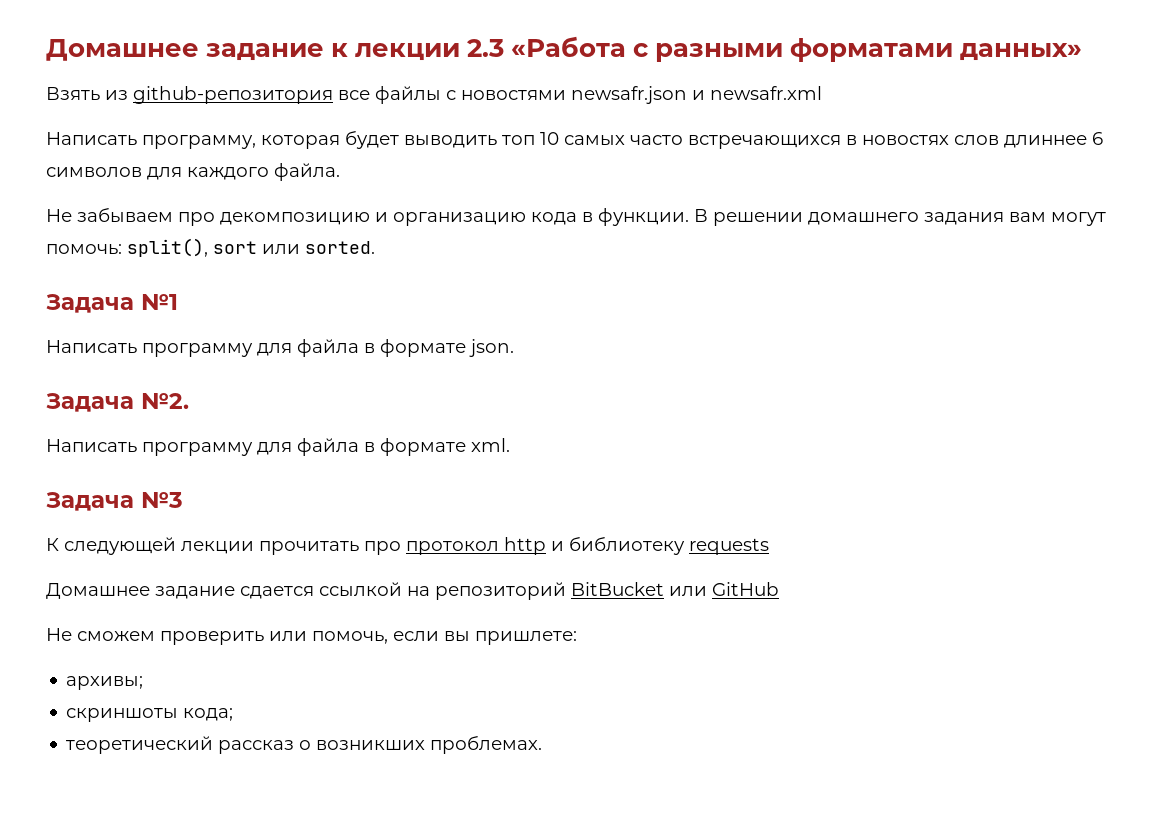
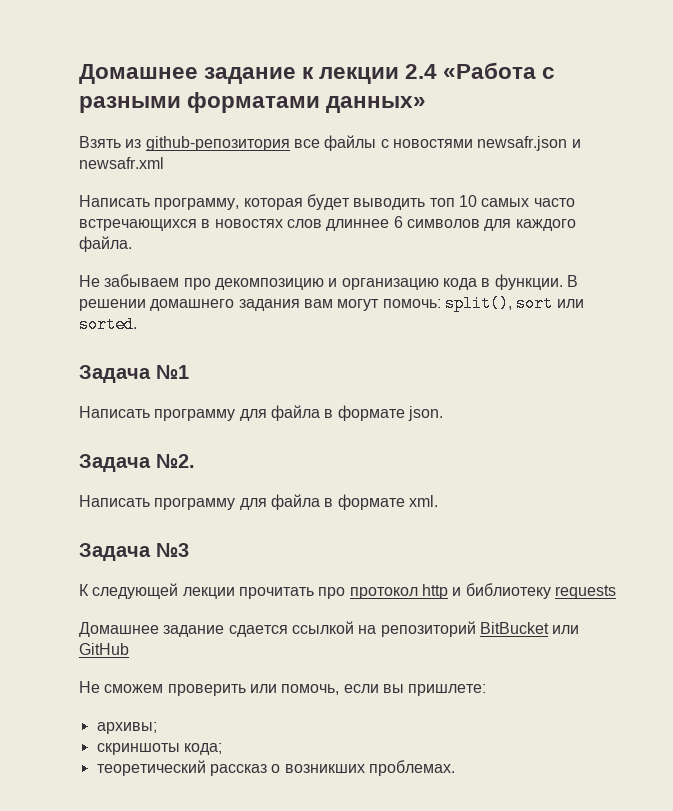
- Домашнее задание к лекции 2.3 «Работа с разными форматами данных»
+ Домашнее задание к лекции 2.4 «Работа с разными форматами данных»

